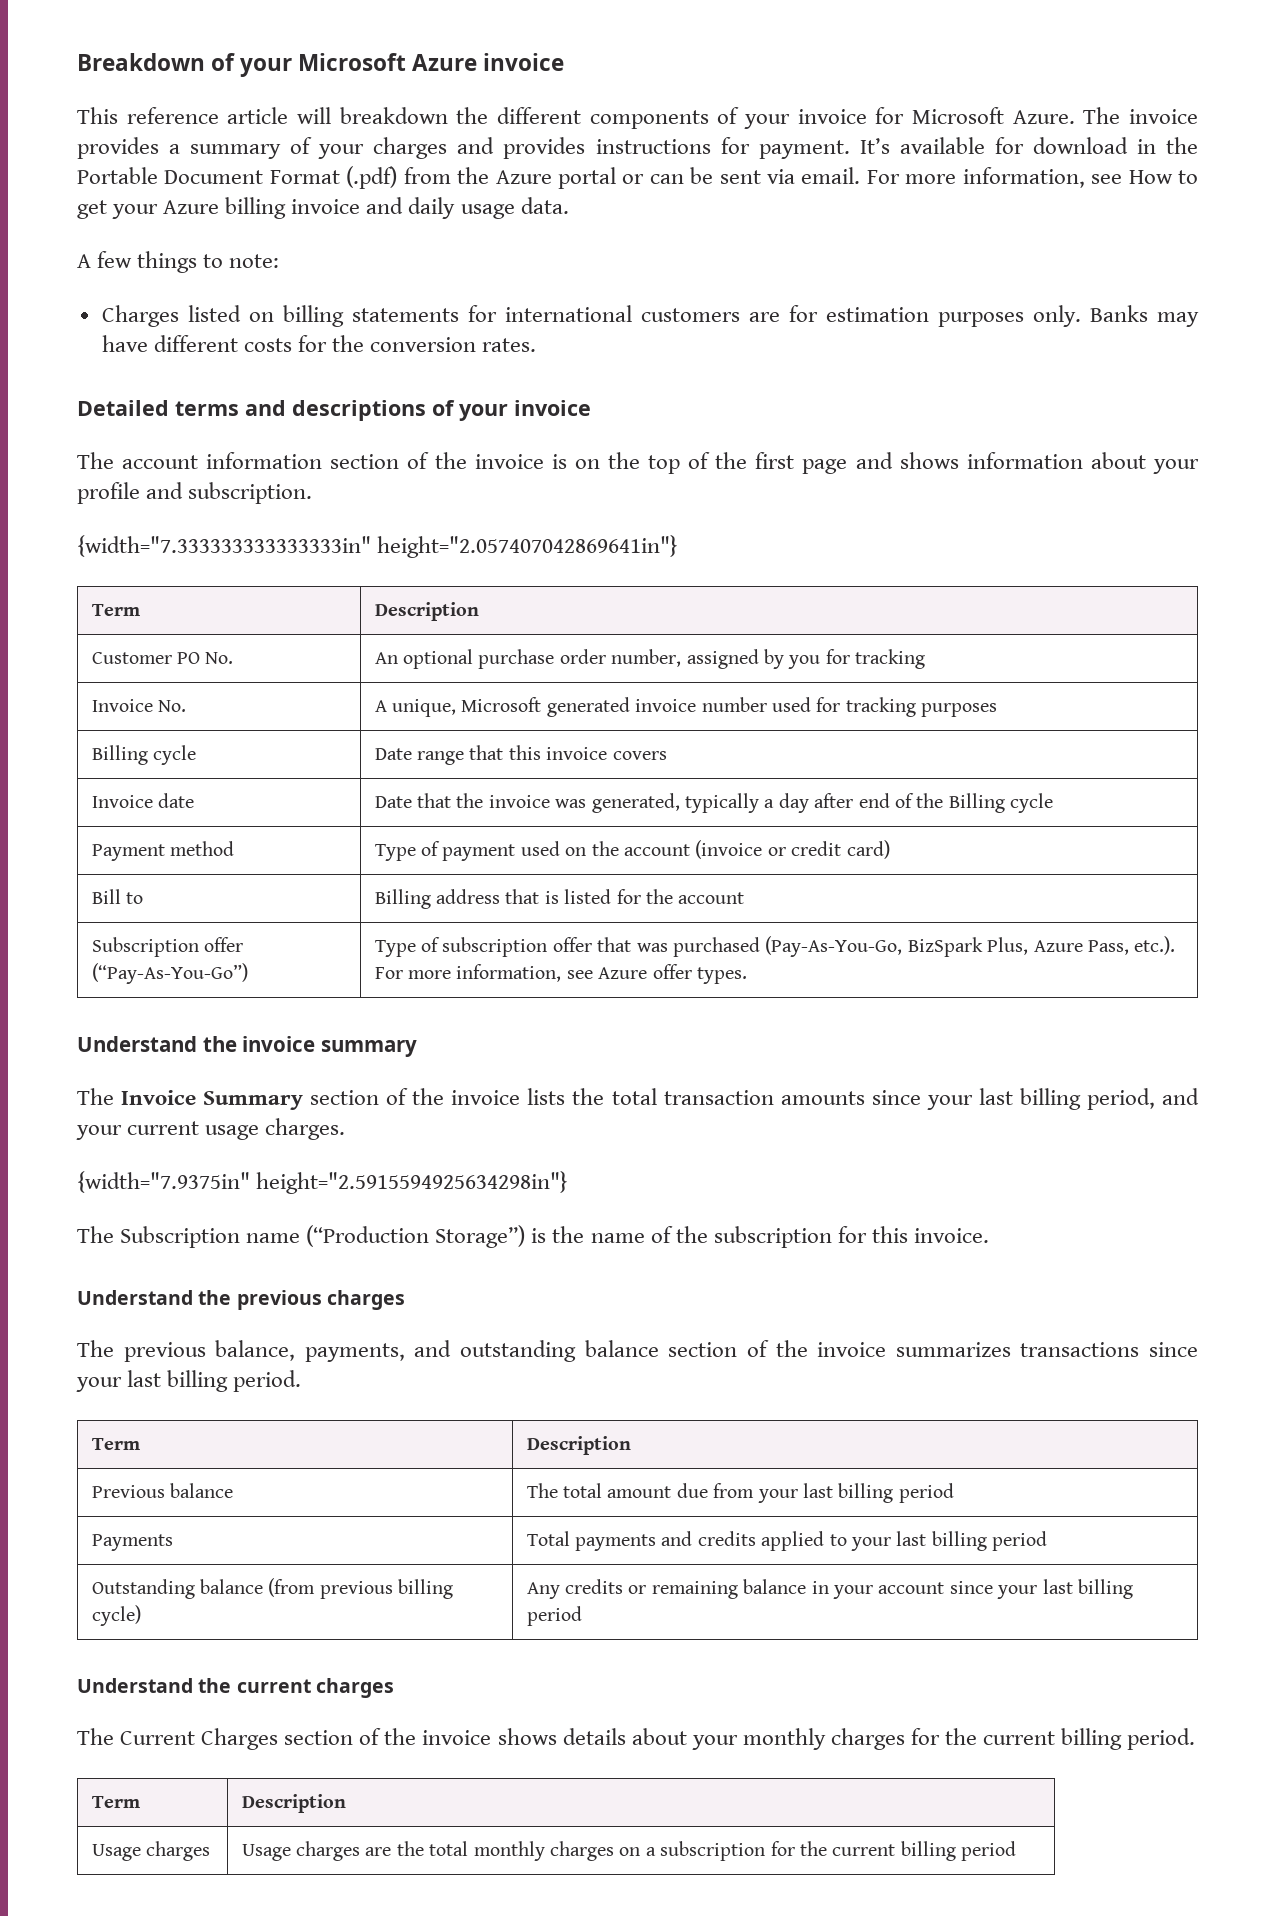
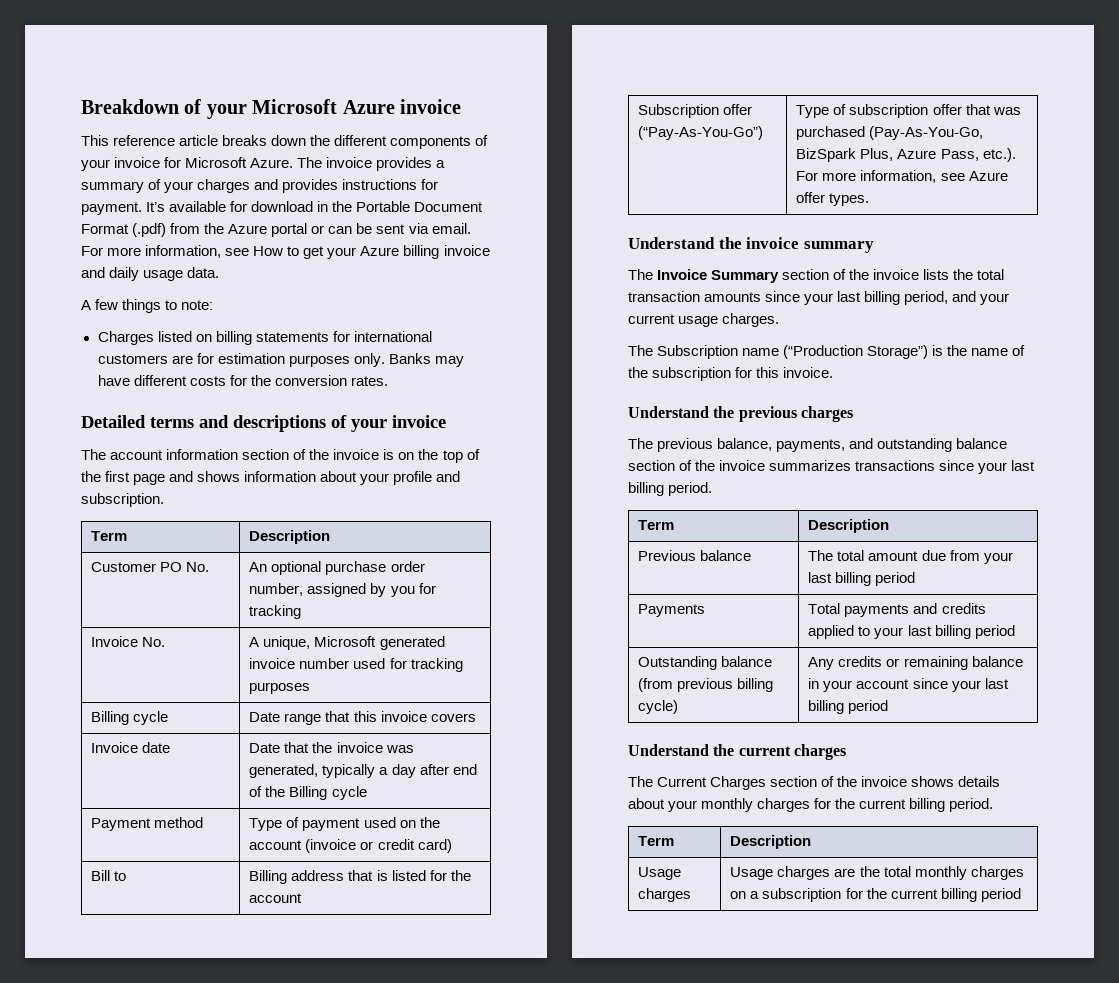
- This reference article will breakdown the different components of your invoice for Microsoft Azure.
+ This reference article breaks down the different components of your invoice for Microsoft Azure.
- {width="7.333333333333333in" height="2.057407042869641in"}
- {width="7.9375in" height="2.5915594925634298in"}

